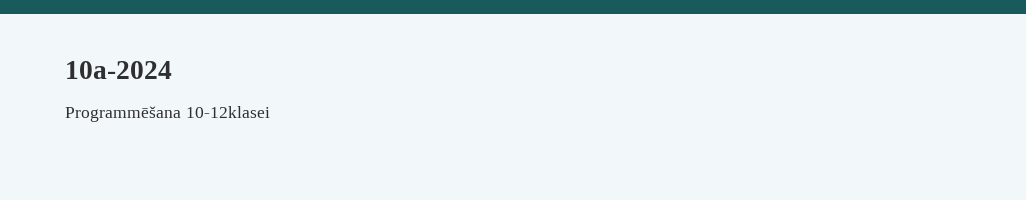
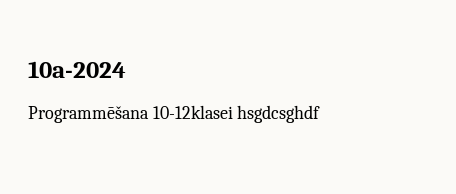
- Programmēšana 10-12klasei
+ Programmēšana 10-12klasei hsgdcsghdf

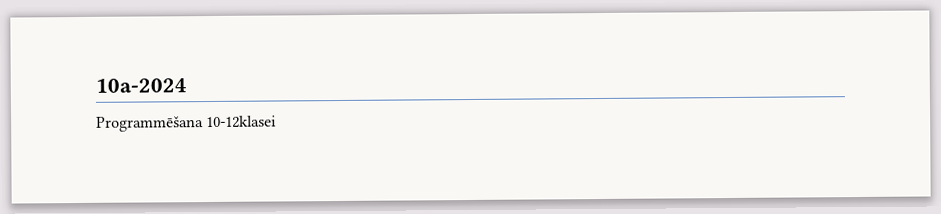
- Programmēšana 10-12klasei hsgdcsghdf
+ Programmēšana 10-12klasei

